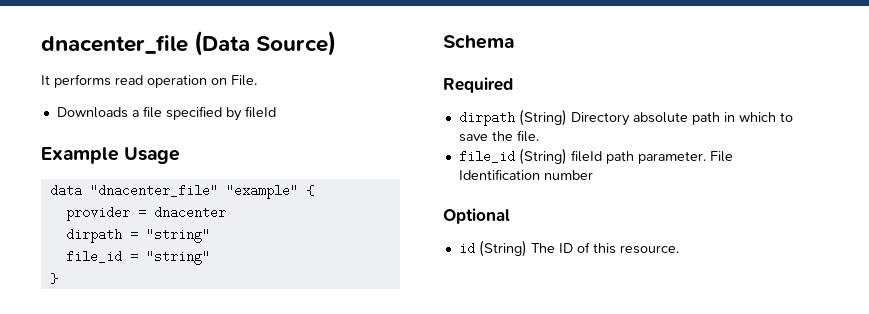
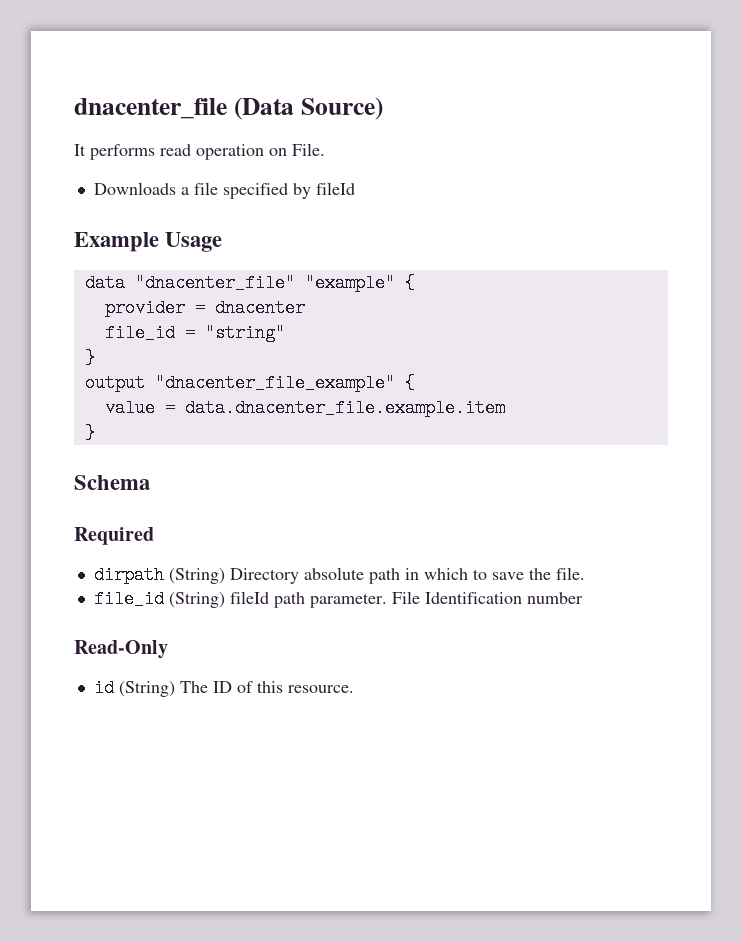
- dirpath = "string"
  file_id = "string"
+ }
+ output "dnacenter_file_example" {
+ value = data.dnacenter_file.example.item
- Optional
+ Read-Only

